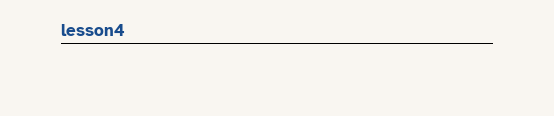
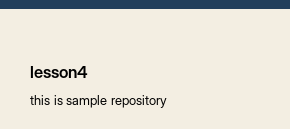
+ this is sample repository

